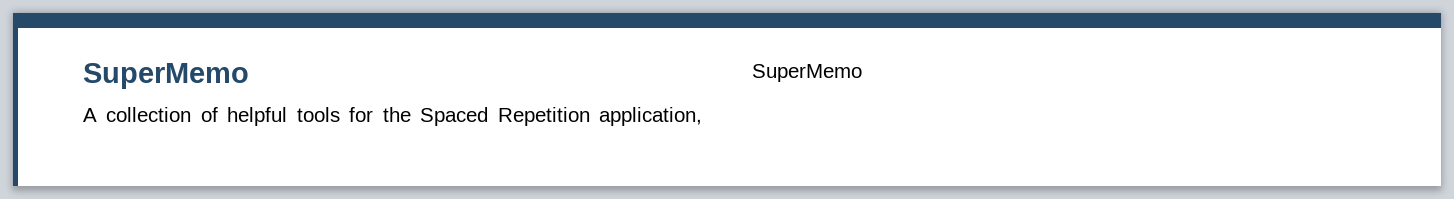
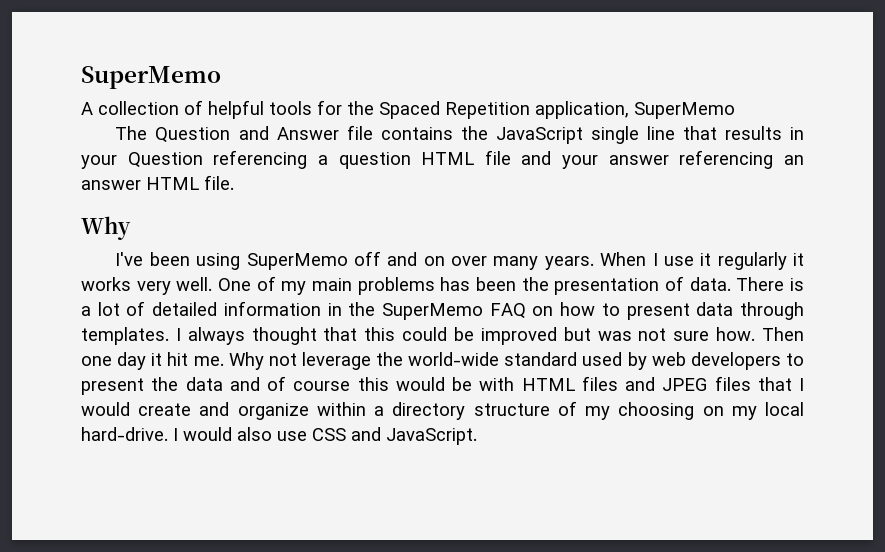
+ The Question and Answer file contains the JavaScript single line that results in your Question referencing a question HTML file and your answer referencing an answer HTML file.
+ Why
+ I've been using SuperMemo off and on over many years. When I use it regularly it works very well. One of my main problems has been the presentation of data. There is a lot of detailed information in the SuperMemo FAQ on how to present data through templates. I always thought that this could be improved but was not sure how. Then one day it hit me. Why not leverage the world-wide standard used by web developers to present the data and of course this would be with HTML files and JPEG files that I would create and organize within a directory structure of my choosing on my local hard-drive. I would also use CSS and JavaScript.

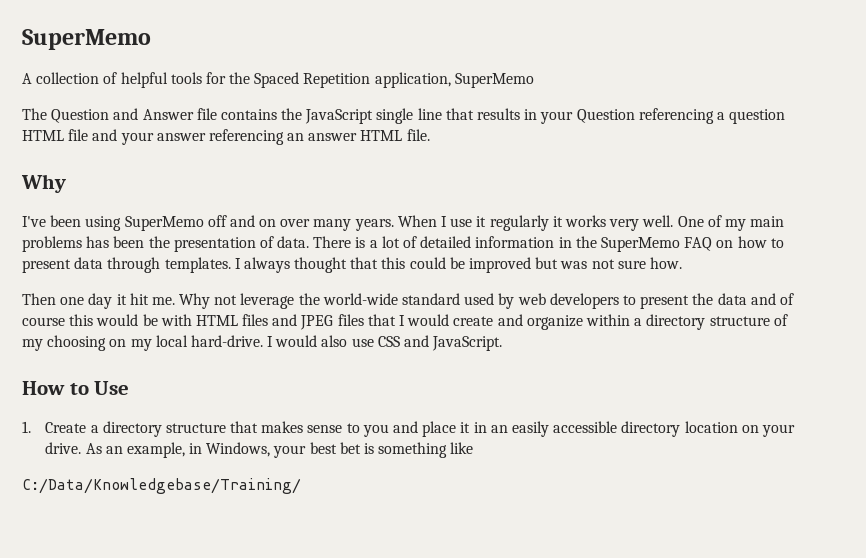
- I always thought that this could be improved but was not sure how. Then one day it hit me.
+ I always thought that this could be improved but was not sure how.
+ Then one day it hit me.
+ How to Use
+ 1. Create a directory structure that makes sense to you and place it in an easily accessible directory location on your drive. As an example, in Windows, your best bet is something like
+ C:/Data/Knowledgebase/Training/

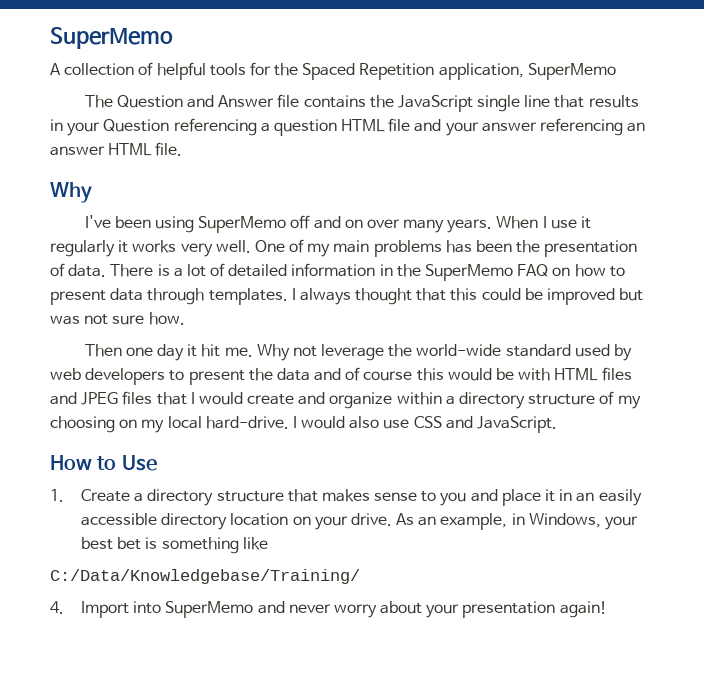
+ 4. Import into SuperMemo and never worry about your presentation again!

